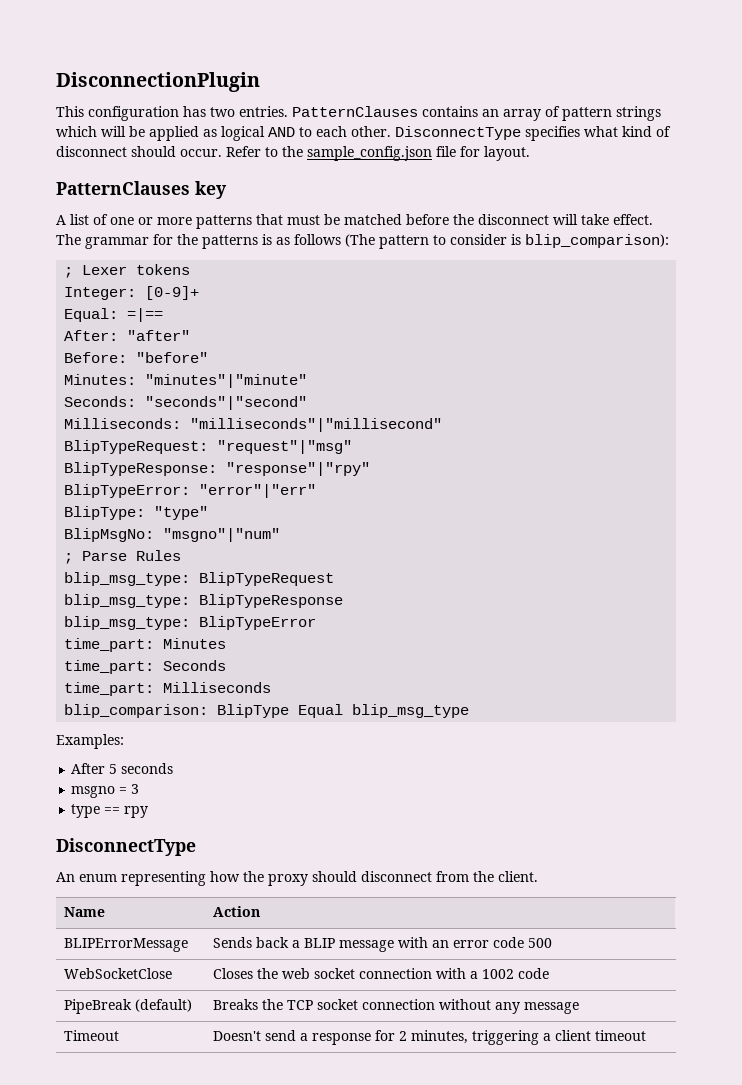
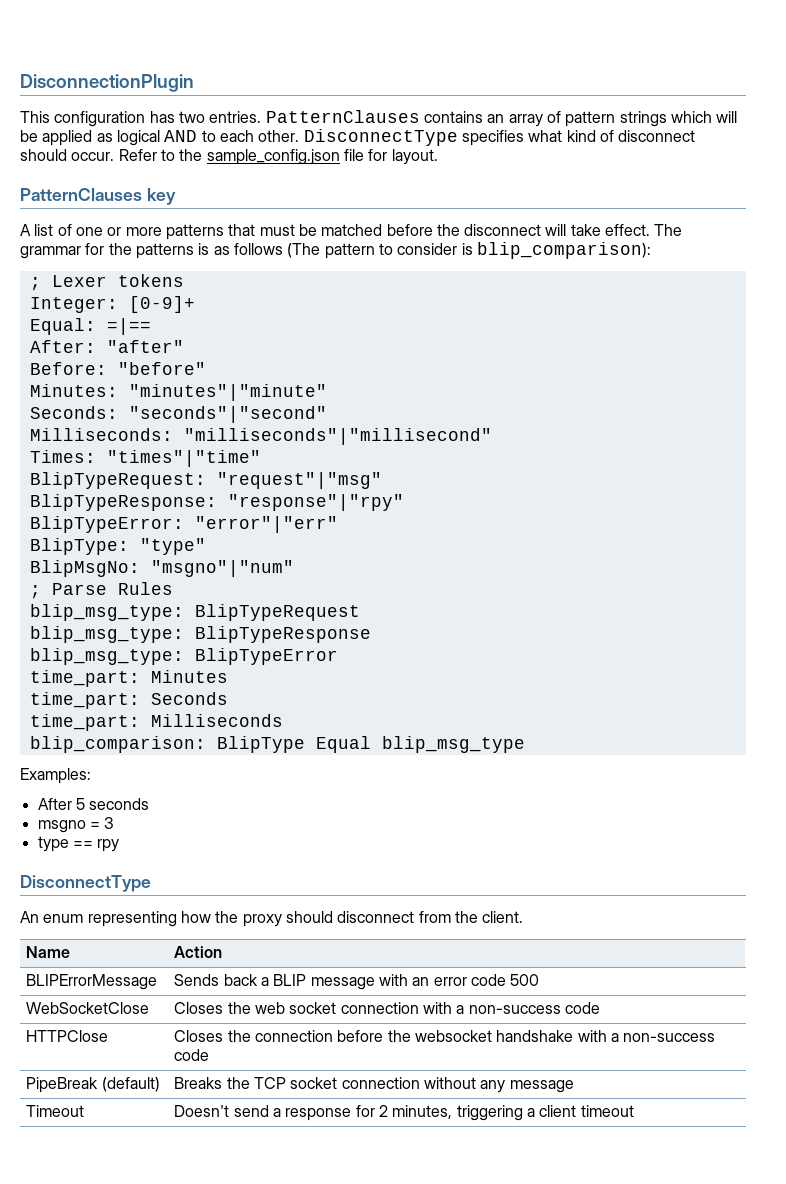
+ Times: "times"|"time"
- WebSocketClose | Closes the web socket connection with a 1002 code
+ WebSocketClose | Closes the web socket connection with a non-success code
+ HTTPClose | Closes the connection before the websocket handshake with a non-success code

